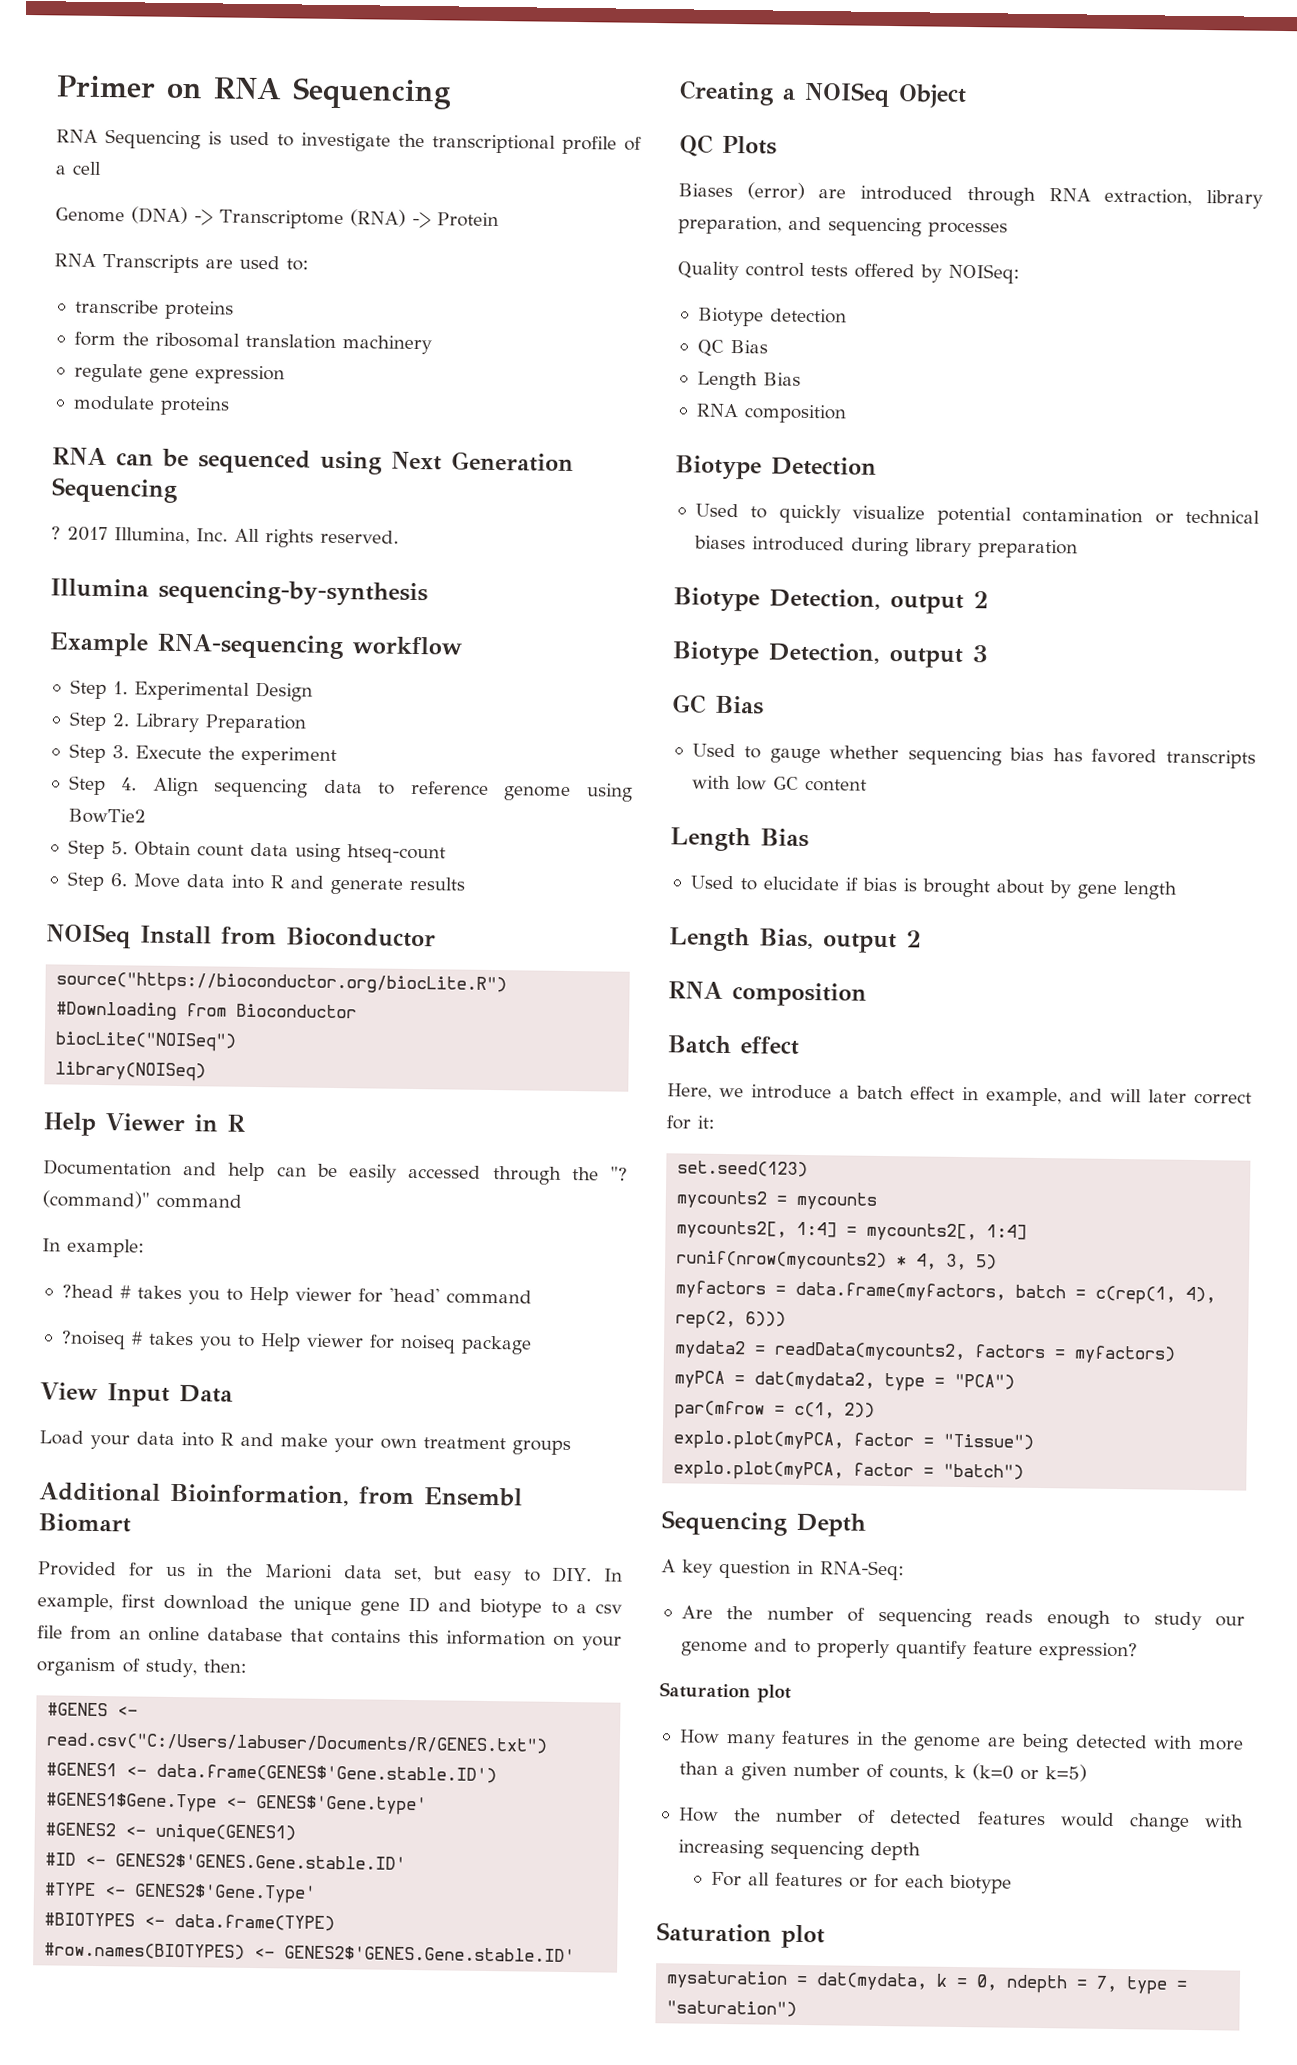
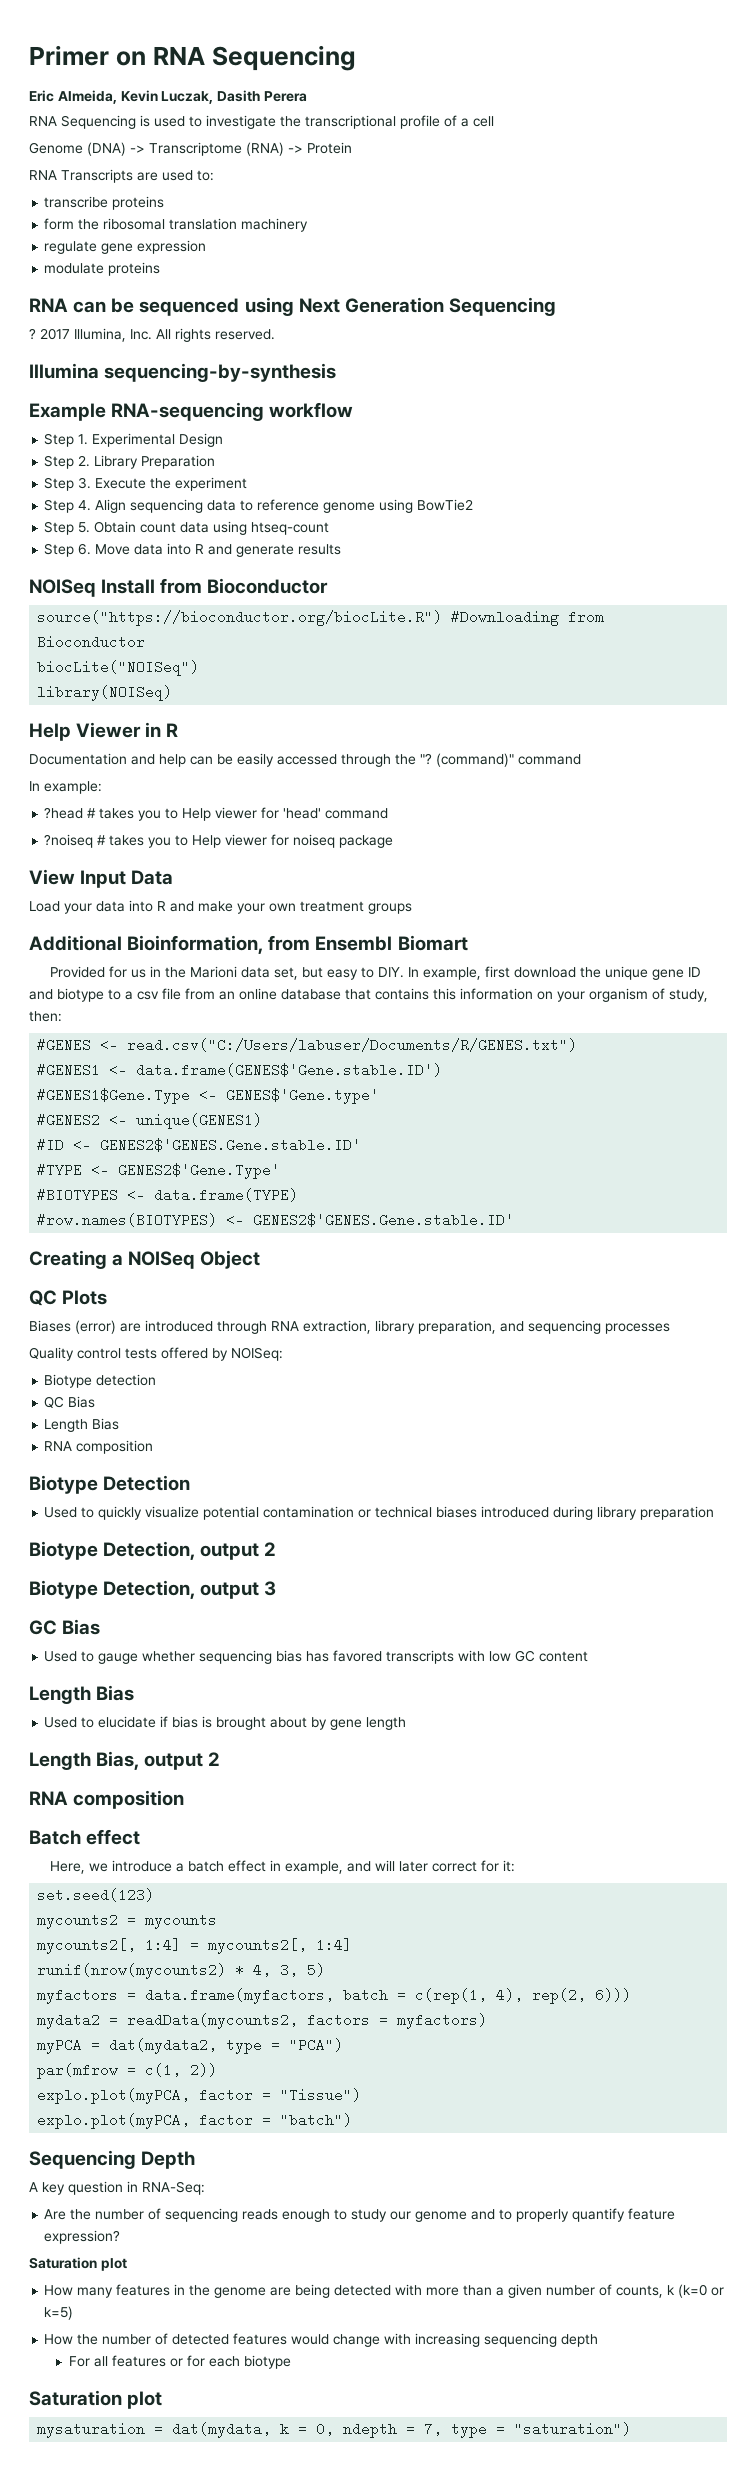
+ Eric Almeida, Kevin Luczak, Dasith Perera

